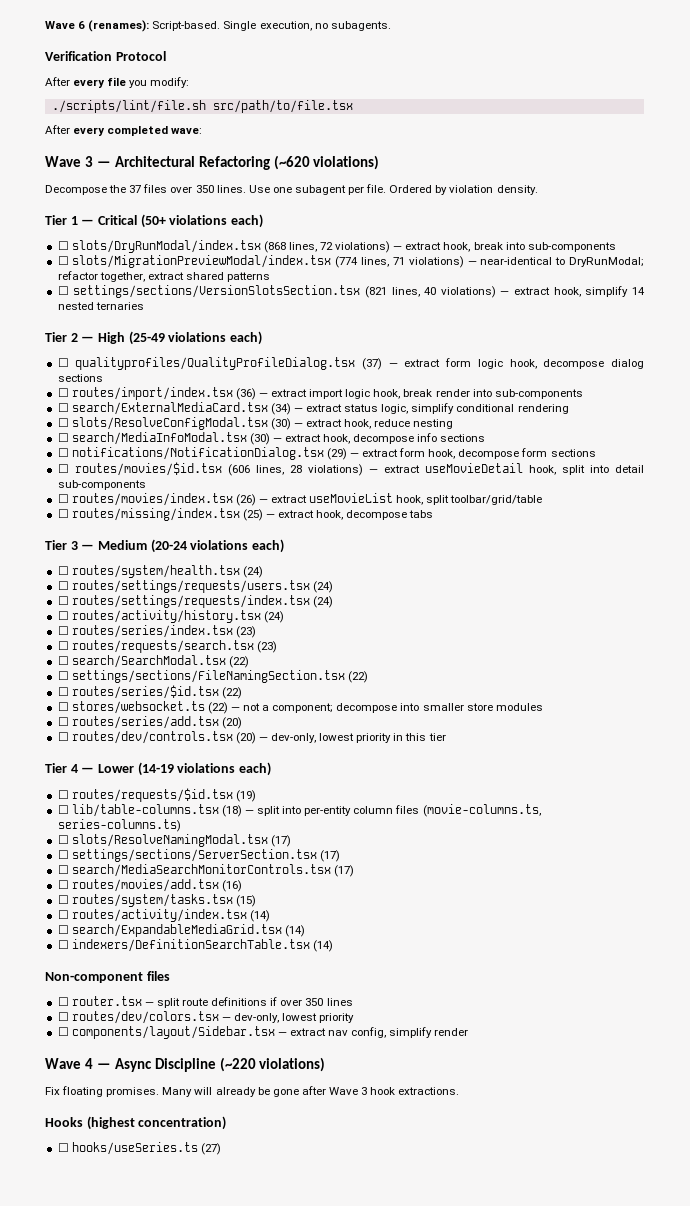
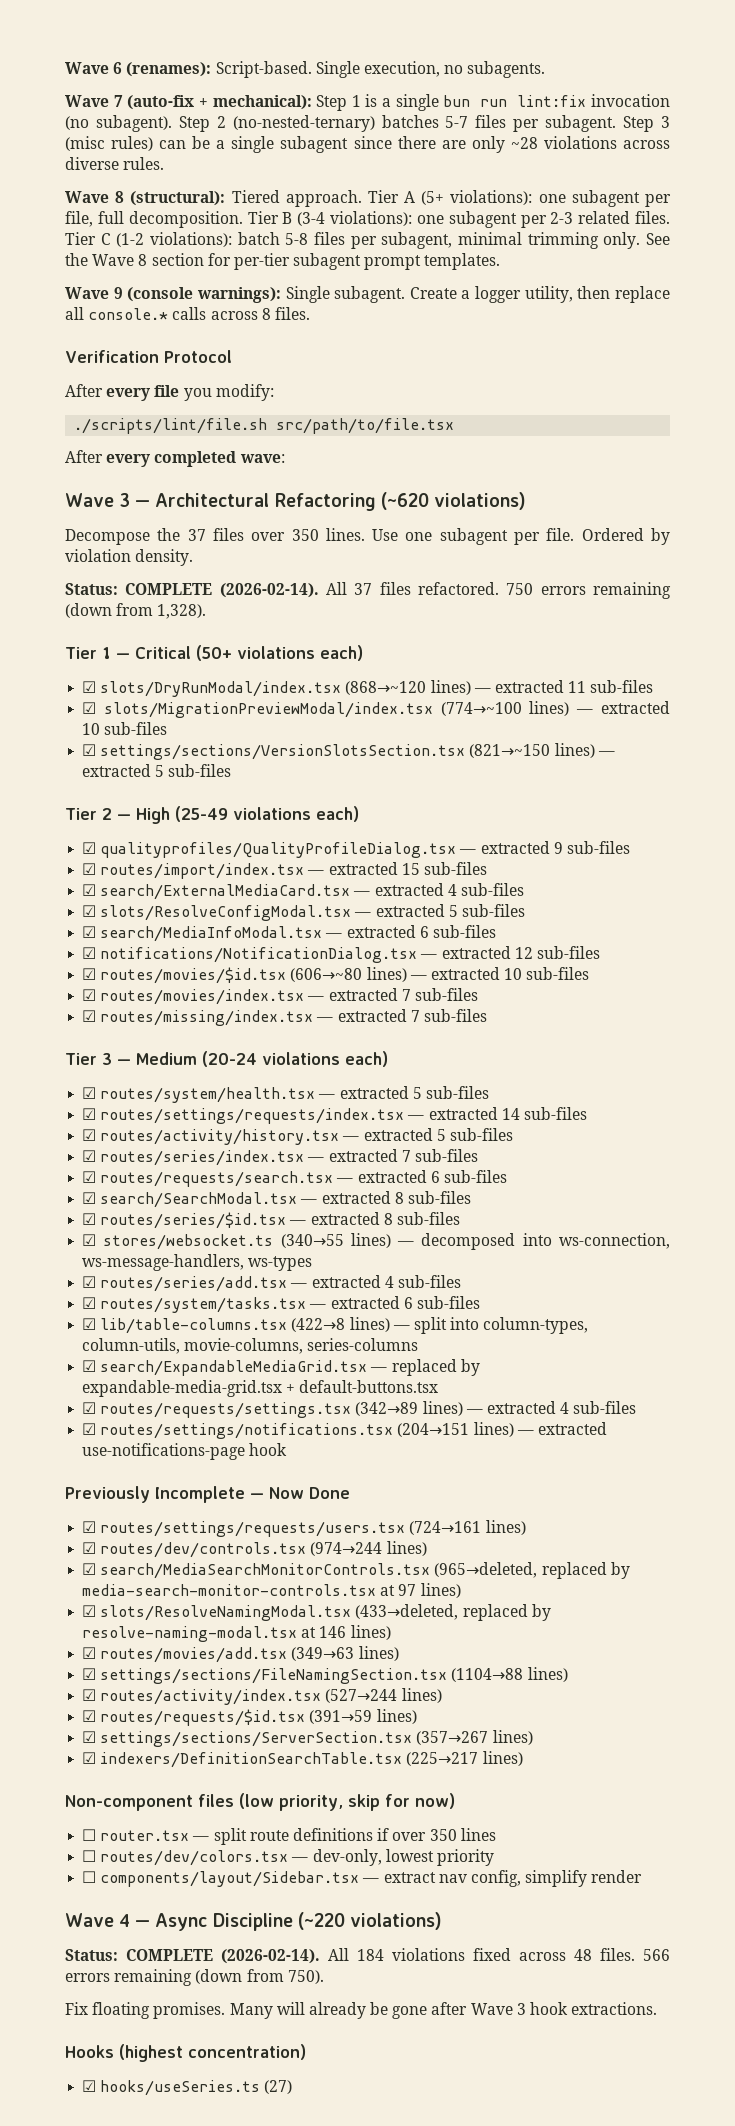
+ Wave 7 (auto-fix + mechanical): Step 1 is a single bun run lint:fix invocation (no subagent). Step 2 (no-nested-ternary) batches 5-7 files per subagent. Step 3 (misc rules) can be a single subagent since there are only ~28 violations across diverse rules.
+ Wave 8 (structural): Tiered approach. Tier A (5+ violations): one subagent per file, full decomposition. Tier B (3-4 violations): one subagent per 2-3 related files. Tier C (1-2 violations): batch 5-8 files per subagent, minimal trimming only. See the Wave 8 section for per-tier subagent prompt templates.
+ Wave 9 (console warnings): Single subagent. Create a logger utility, then replace all console.* calls across 8 files.
+ Status: COMPLETE (2026-02-14). All 37 files refactored. 750 errors remaining (down from 1,328).
- ☐ slots/DryRunModal/index.tsx (868 lines, 72 violations) — extract hook, break into sub-components
- ☐ slots/MigrationPreviewModal/index.tsx (774 lines, 71 violations) — near-identical to DryRunModal; refactor together, extract shared patterns
- ☐ settings/sections/VersionSlotsSection.tsx (821 lines, 40 violations) — extract hook, simplify 14 nested ternaries
+ ☑ slots/DryRunModal/index.tsx (868→~120 lines) — extracted 11 sub-files
+ ☑ slots/MigrationPreviewModal/index.tsx (774→~100 lines) — extracted 10 sub-files
+ ☑ settings/sections/VersionSlotsSection.tsx (821→~150 lines) — extracted 5 sub-files
- ☐ qualityprofiles/QualityProfileDialog.tsx (37) — extract form logic hook, decompose dialog sections
- ☐ routes/import/index.tsx (36) — extract import logic hook, break render into sub-components
- ☐ search/ExternalMediaCard.tsx (34) — extract status logic, simplify conditional rendering
- ☐ slots/ResolveConfigModal.tsx (30) — extract hook, reduce nesting
- ☐ search/MediaInfoModal.tsx (30) — extract hook, decompose info sections
- ☐ notifications/NotificationDialog.tsx (29) — extract form hook, decompose form sections
- ☐ routes/movies/$id.tsx (606 lines, 28 violations) — extract useMovieDetail hook, split into detail sub-components
- ☐ routes/movies/index.tsx (26) — extract useMovieList hook, split toolbar/grid/table
- ☐ routes/missing/index.tsx (25) — extract hook, decompose tabs
+ ☑ qualityprofiles/QualityProfileDialog.tsx — extracted 9 sub-files
+ ☑ routes/import/index.tsx — extracted 15 sub-files
+ ☑ search/ExternalMediaCard.tsx — extracted 4 sub-files
+ ☑ slots/ResolveConfigModal.tsx — extracted 5 sub-files
+ ☑ search/MediaInfoModal.tsx — extracted 6 sub-files
+ ☑ notifications/NotificationDialog.tsx — extracted 12 sub-files
+ ☑ routes/movies/$id.tsx (606→~80 lines) — extracted 10 sub-files
+ ☑ routes/movies/index.tsx — extracted 7 sub-files
+ ☑ routes/missing/index.tsx — extracted 7 sub-files
- ☐ routes/system/health.tsx (24)
- ☐ routes/settings/requests/users.tsx (24)
- ☐ routes/settings/requests/index.tsx (24)
- ☐ routes/activity/history.tsx (24)
- ☐ routes/series/index.tsx (23)
- ☐ routes/requests/search.tsx (23)
- ☐ search/SearchModal.tsx (22)
- ☐ settings/sections/FileNamingSection.tsx (22)
- ☐ routes/series/$id.tsx (22)
- ☐ stores/websocket.ts (22) — not a component; decompose into smaller store modules
- ☐ routes/series/add.tsx (20)
- ☐ routes/dev/controls.tsx (20) — dev-only, lowest priority in this tier
- Tier 4 — Lower (14-19 violations each)
- ☐ routes/requests/$id.tsx (19)
- ☐ lib/table-columns.tsx (18) — split into per-entity column files (movie-columns.ts, series-columns.ts)
- ☐ slots/ResolveNamingModal.tsx (17)
- ☐ settings/sections/ServerSection.tsx (17)
- ☐ search/MediaSearchMonitorControls.tsx (17)
- ☐ routes/movies/add.tsx (16)
- ☐ routes/system/tasks.tsx (15)
- ☐ routes/activity/index.tsx (14)
- ☐ search/ExpandableMediaGrid.tsx (14)
- ☐ indexers/DefinitionSearchTable.tsx (14)
- Non-component files
+ ☑ routes/system/health.tsx — extracted 5 sub-files
+ ☑ routes/settings/requests/index.tsx — extracted 14 sub-files
+ ☑ routes/activity/history.tsx — extracted 5 sub-files
+ ☑ routes/series/index.tsx — extracted 7 sub-files
+ ☑ routes/requests/search.tsx — extracted 6 sub-files
+ ☑ search/SearchModal.tsx — extracted 8 sub-files
+ ☑ routes/series/$id.tsx — extracted 8 sub-files
+ ☑ stores/websocket.ts (340→55 lines) — decomposed into ws-connection, ws-message-handlers, ws-types
+ ☑ routes/series/add.tsx — extracted 4 sub-files
+ ☑ routes/system/tasks.tsx — extracted 6 sub-files
+ ☑ lib/table-columns.tsx (422→8 lines) — split into column-types, column-utils, movie-columns, series-columns
+ ☑ search/ExpandableMediaGrid.tsx — replaced by expandable-media-grid.tsx + default-buttons.tsx
+ ☑ routes/requests/settings.tsx (342→89 lines) — extracted 4 sub-files
+ ☑ routes/settings/notifications.tsx (204→151 lines) — extracted use-notifications-page hook
+ Previously Incomplete — Now Done
+ ☑ routes/settings/requests/users.tsx (724→161 lines)
+ ☑ routes/dev/controls.tsx (974→244 lines)
+ ☑ search/MediaSearchMonitorControls.tsx (965→deleted, replaced by media-search-monitor-controls.tsx at 97 lines)
+ ☑ slots/ResolveNamingModal.tsx (433→deleted, replaced by resolve-naming-modal.tsx at 146 lines)
+ ☑ routes/movies/add.tsx (349→63 lines)
+ ☑ settings/sections/FileNamingSection.tsx (1104→88 lines)
+ ☑ routes/activity/index.tsx (527→244 lines)
+ ☑ routes/requests/$id.tsx (391→59 lines)
+ ☑ settings/sections/ServerSection.tsx (357→267 lines)
+ ☑ indexers/DefinitionSearchTable.tsx (225→217 lines)
+ Non-component files (low priority, skip for now)
+ Status: COMPLETE (2026-02-14). All 184 violations fixed across 48 files. 566 errors remaining (down from 750).
- ☐ hooks/useSeries.ts (27)
+ ☑ hooks/useSeries.ts (27)

